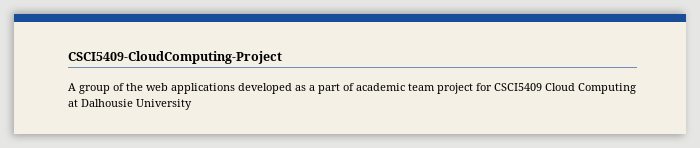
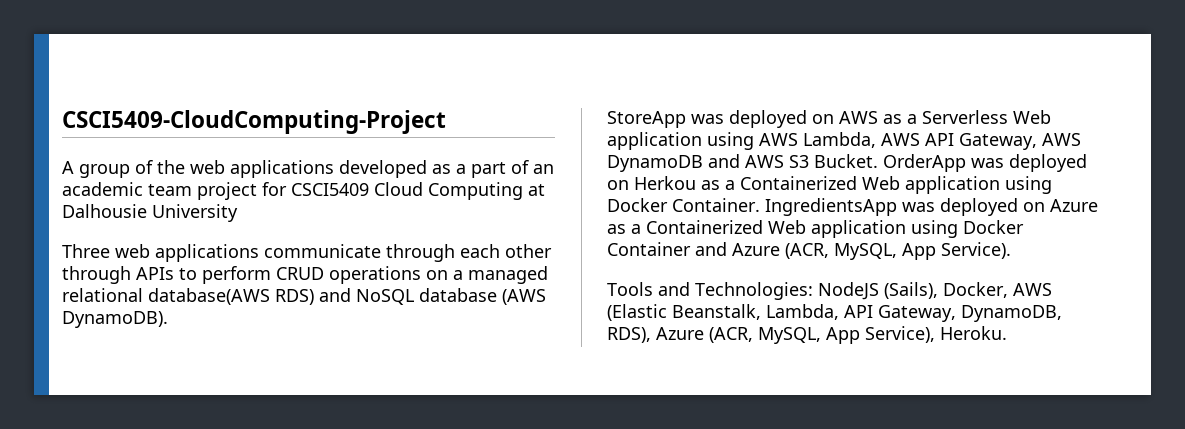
- A group of the web applications developed as a part of academic team project for CSCI5409 Cloud Computing at Dalhousie University
+ A group of the web applications developed as a part of an academic team project for CSCI5409 Cloud Computing at Dalhousie University
+ Three web applications communicate through each other through APIs to perform CRUD operations on a managed relational database(AWS RDS) and NoSQL database (AWS DynamoDB).
+ StoreApp was deployed on AWS as a Serverless Web application using AWS Lambda, AWS API Gateway, AWS DynamoDB and AWS S3 Bucket. OrderApp was deployed on Herkou as a Containerized Web application using Docker Container. IngredientsApp was deployed on Azure as a Containerized Web application using Docker Container and Azure (ACR, MySQL, App Service).
+ Tools and Technologies: NodeJS (Sails), Docker, AWS (Elastic Beanstalk, Lambda, API Gateway, DynamoDB, RDS), Azure (ACR, MySQL, App Service), Heroku.

